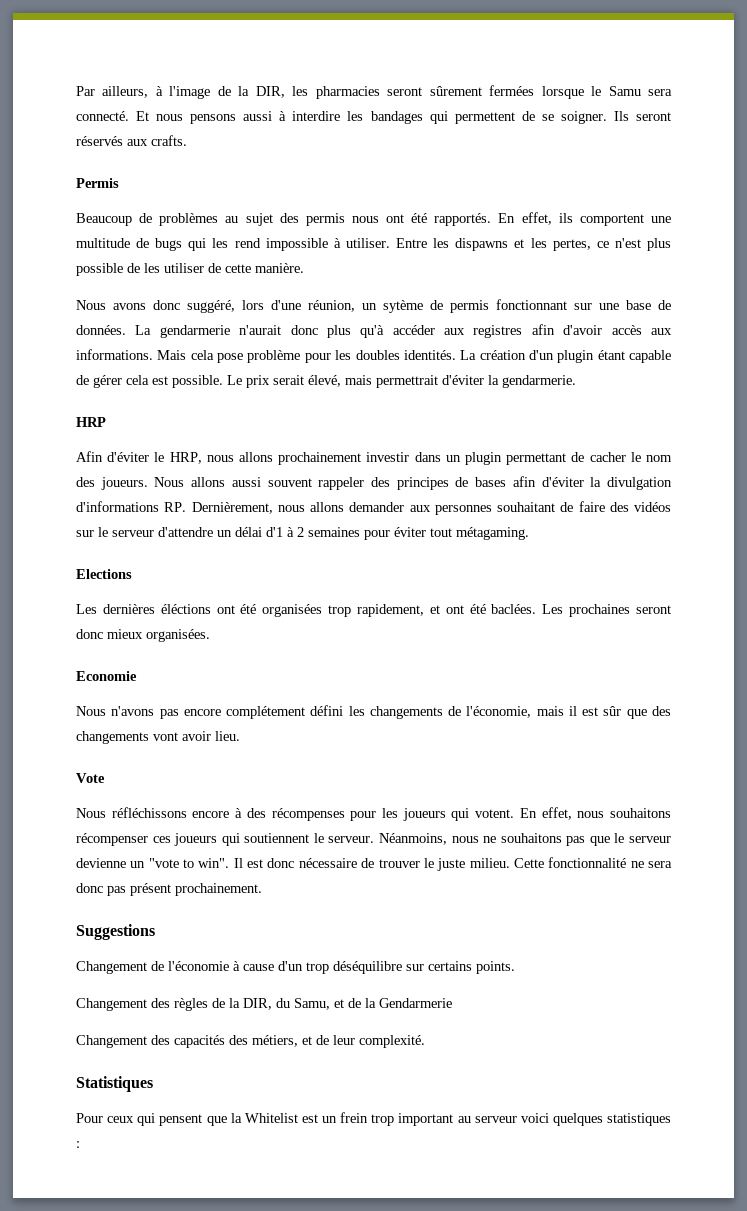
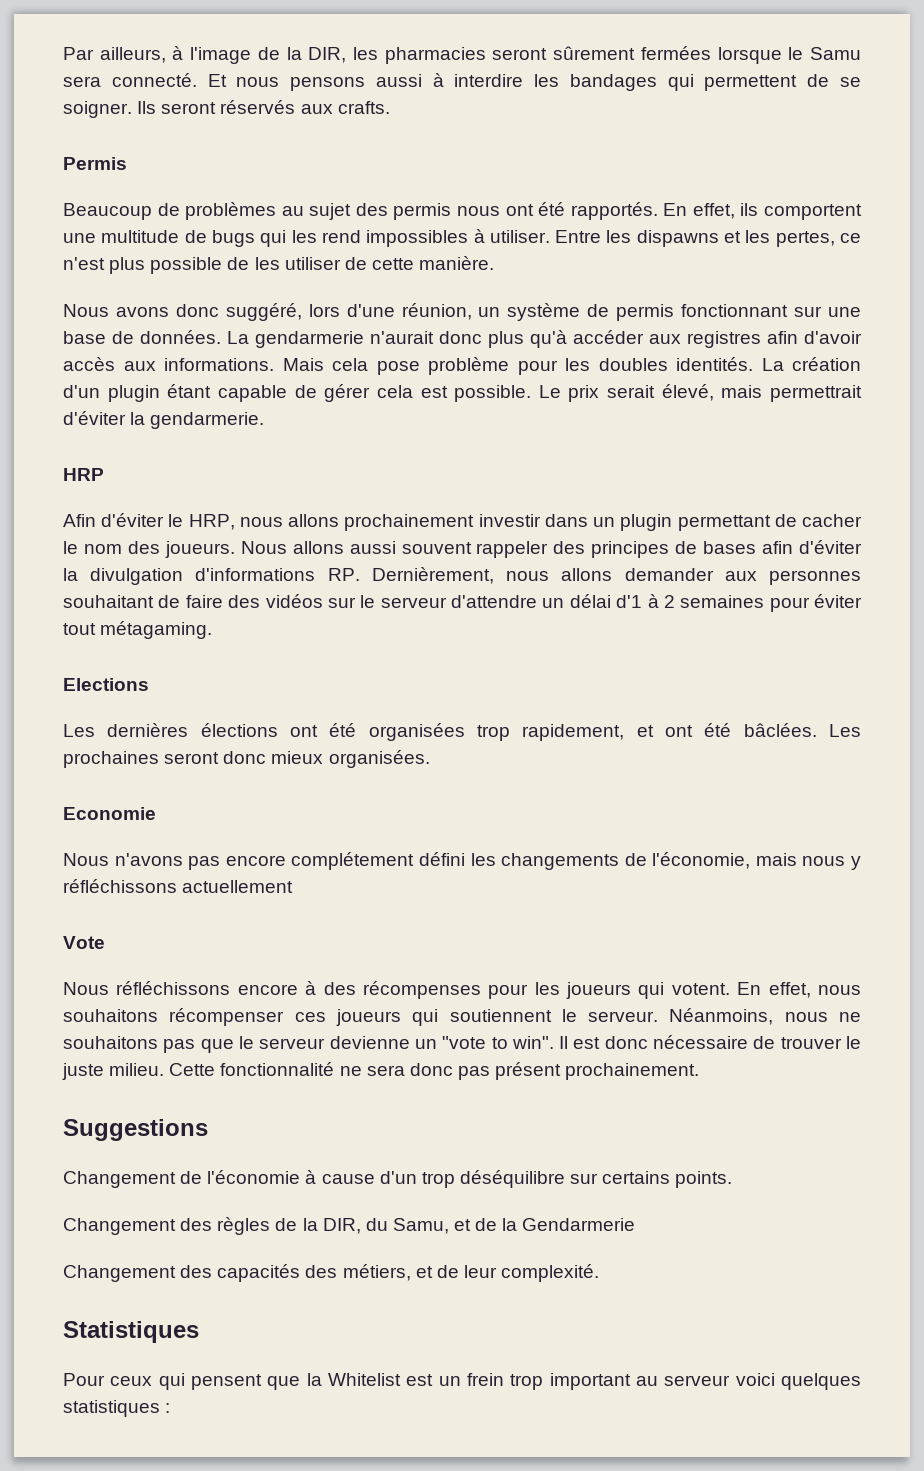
- En effet, ils comportent une multitude de bugs qui les rend impossible à utiliser.
+ En effet, ils comportent une multitude de bugs qui les rend impossibles à utiliser.
- Nous avons donc suggéré, lors d'une réunion, un sytème de permis fonctionnant sur une base de données.
+ Nous avons donc suggéré, lors d'une réunion, un système de permis fonctionnant sur une base de données.
- Les dernières éléctions ont été organisées trop rapidement, et ont été baclées.
+ Les dernières élections ont été organisées trop rapidement, et ont été bâclées.
- Nous n'avons pas encore complétement défini les changements de l'économie, mais il est sûr que des changements vont avoir lieu.
+ Nous n'avons pas encore complétement défini les changements de l'économie, mais nous y réfléchissons actuellement

